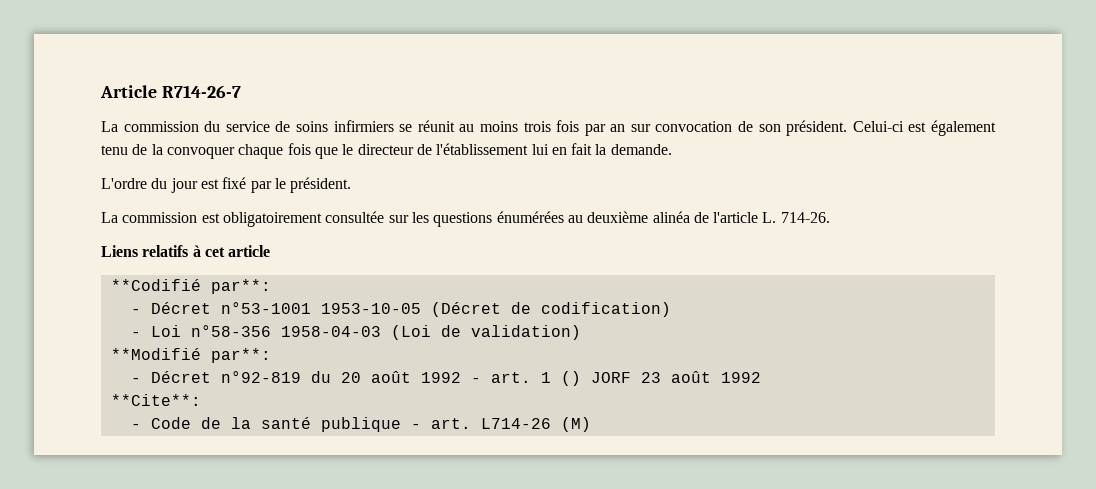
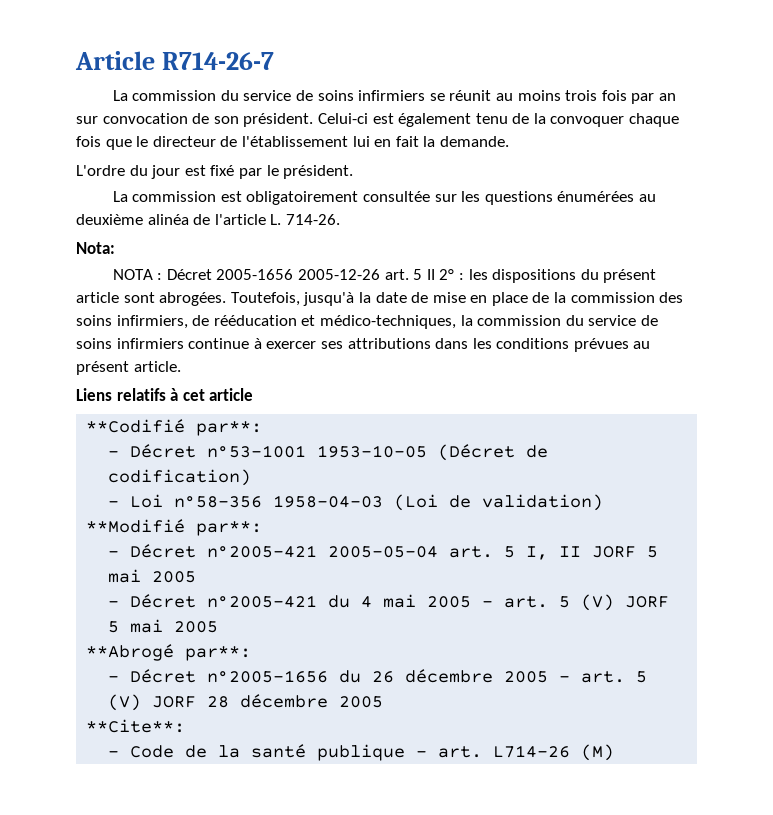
+ Nota:
+ NOTA : Décret 2005-1656 2005-12-26 art. 5 II 2° : les dispositions du présent article sont abrogées. Toutefois, jusqu'à la date de mise en place de la commission des soins infirmiers, de rééducation et médico-techniques, la commission du service de soins infirmiers continue à exercer ses attributions dans les conditions prévues au présent article.
- - Décret n°92-819 du 20 août 1992 - art. 1 () JORF 23 août 1992
+ - Décret n°2005-421 2005-05-04 art. 5 I, II JORF 5 mai 2005
+ - Décret n°2005-421 du 4 mai 2005 - art. 5 (V) JORF 5 mai 2005
+ **Abrogé par**:
+ - Décret n°2005-1656 du 26 décembre 2005 - art. 5 (V) JORF 28 décembre 2005

